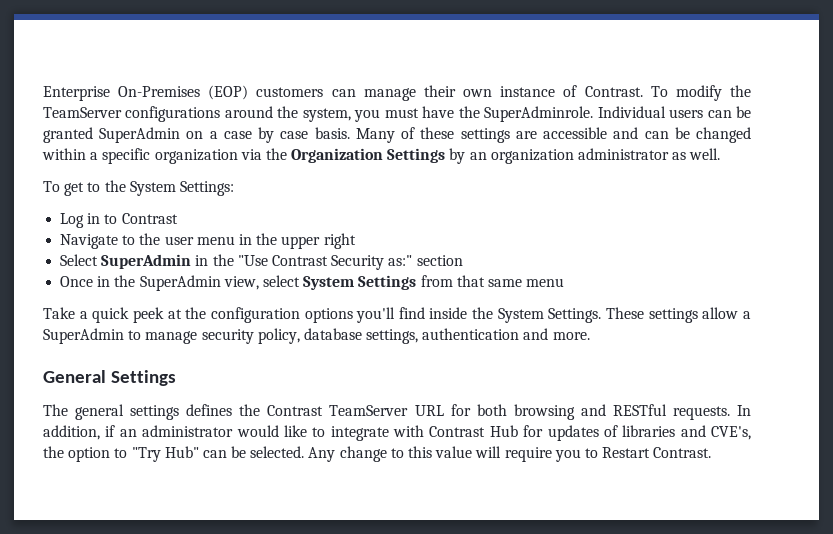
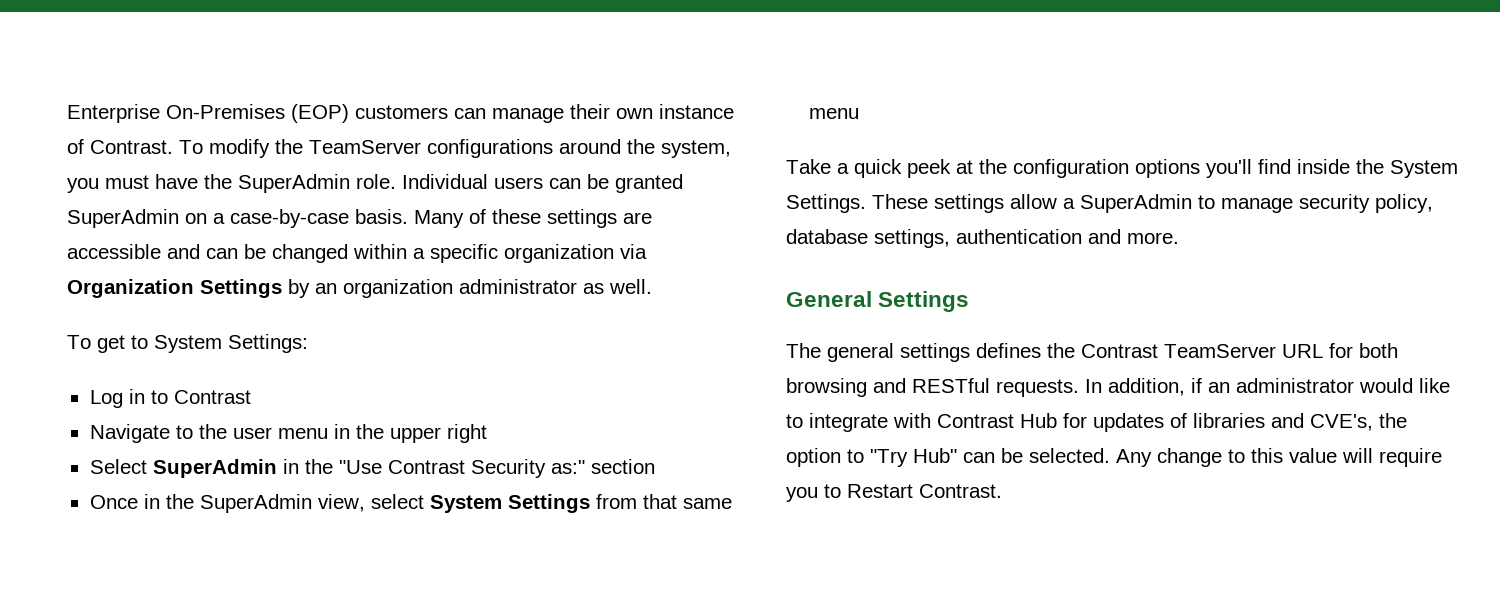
- To modify the TeamServer configurations around the system, you must have the SuperAdminrole.
+ To modify the TeamServer configurations around the system, you must have the SuperAdmin role.
- Individual users can be granted SuperAdmin on a case by case basis.
+ Individual users can be granted SuperAdmin on a case-by-case basis.
- Many of these settings are accessible and can be changed within a specific organization via the Organization Settings by an organization administrator as well.
+ Many of these settings are accessible and can be changed within a specific organization via Organization Settings by an organization administrator as well.
- To get to the System Settings:
+ To get to System Settings:

